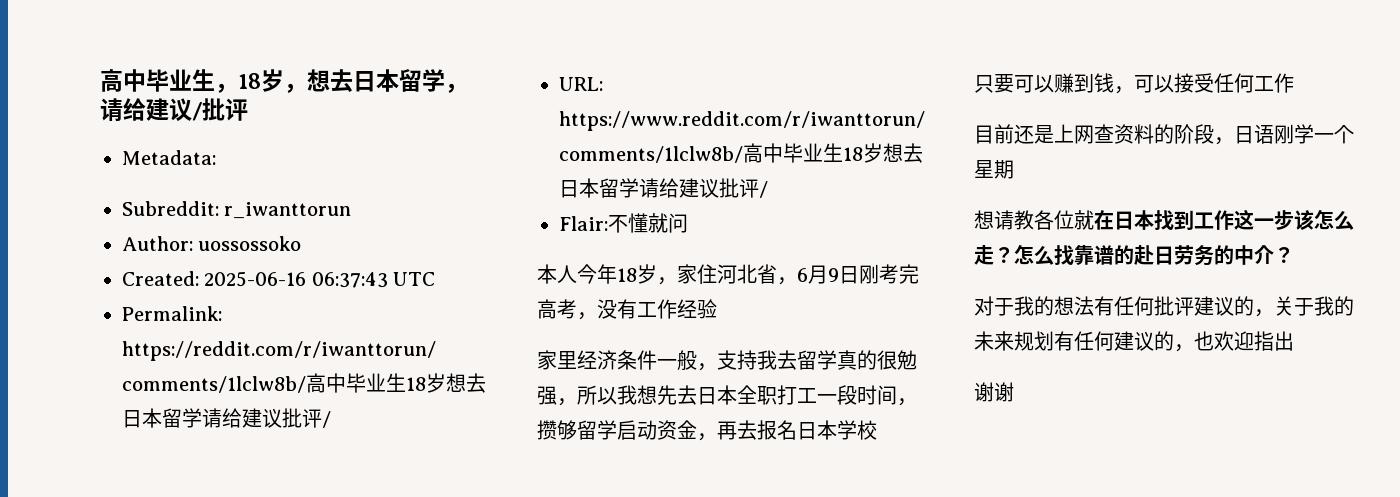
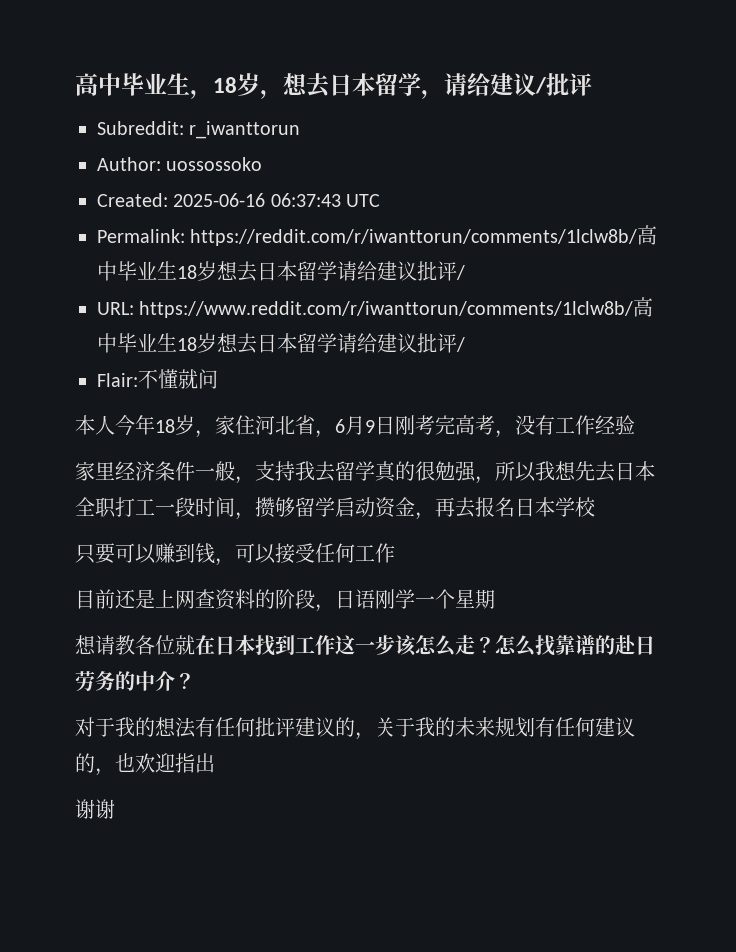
- Metadata:

